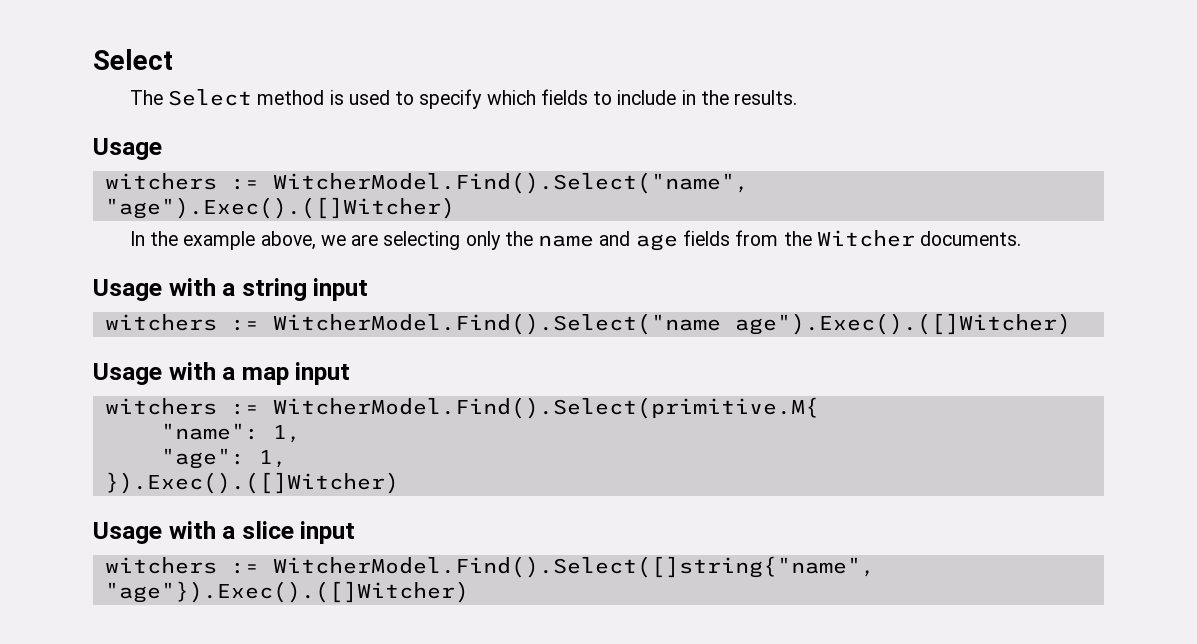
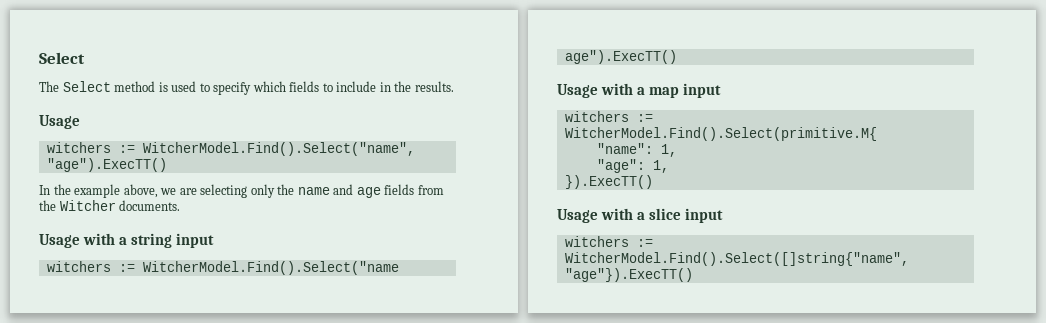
- witchers := WitcherModel.Find().Select("name", "age").Exec().([]Witcher)
+ witchers := WitcherModel.Find().Select("name", "age").ExecTT()
- witchers := WitcherModel.Find().Select("name age").Exec().([]Witcher)
+ witchers := WitcherModel.Find().Select("name age").ExecTT()
- }).Exec().([]Witcher)
+ }).ExecTT()
- witchers := WitcherModel.Find().Select([]string{"name", "age"}).Exec().([]Witcher)
+ witchers := WitcherModel.Find().Select([]string{"name", "age"}).ExecTT()

